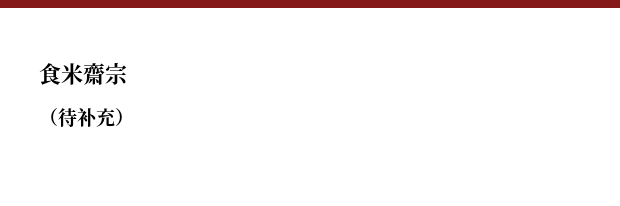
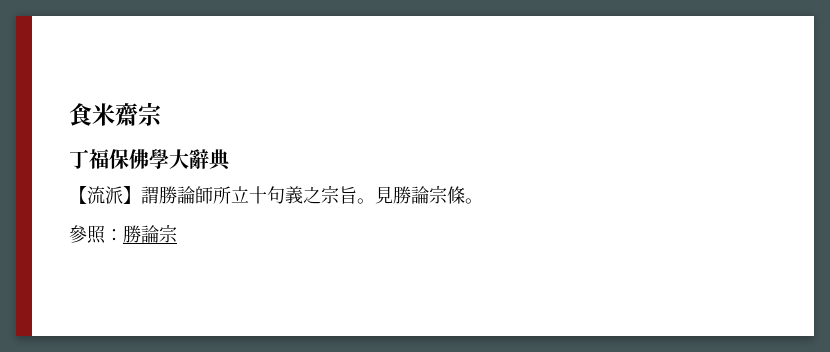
- （待补充）
+ 丁福保佛學大辭典
+ 【流派】謂勝論師所立十句義之宗旨。見勝論宗條。
+ 參照：勝論宗

